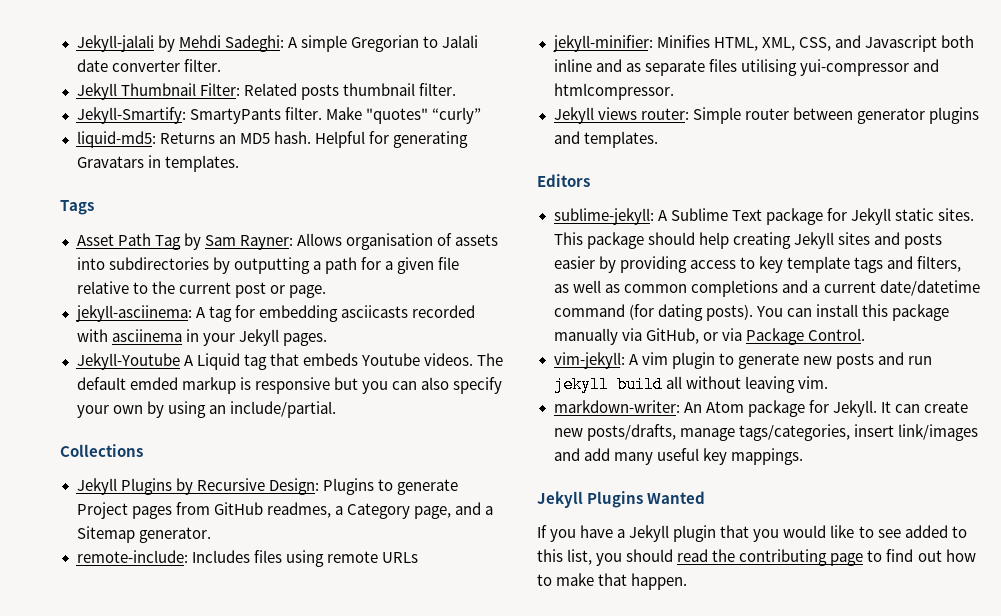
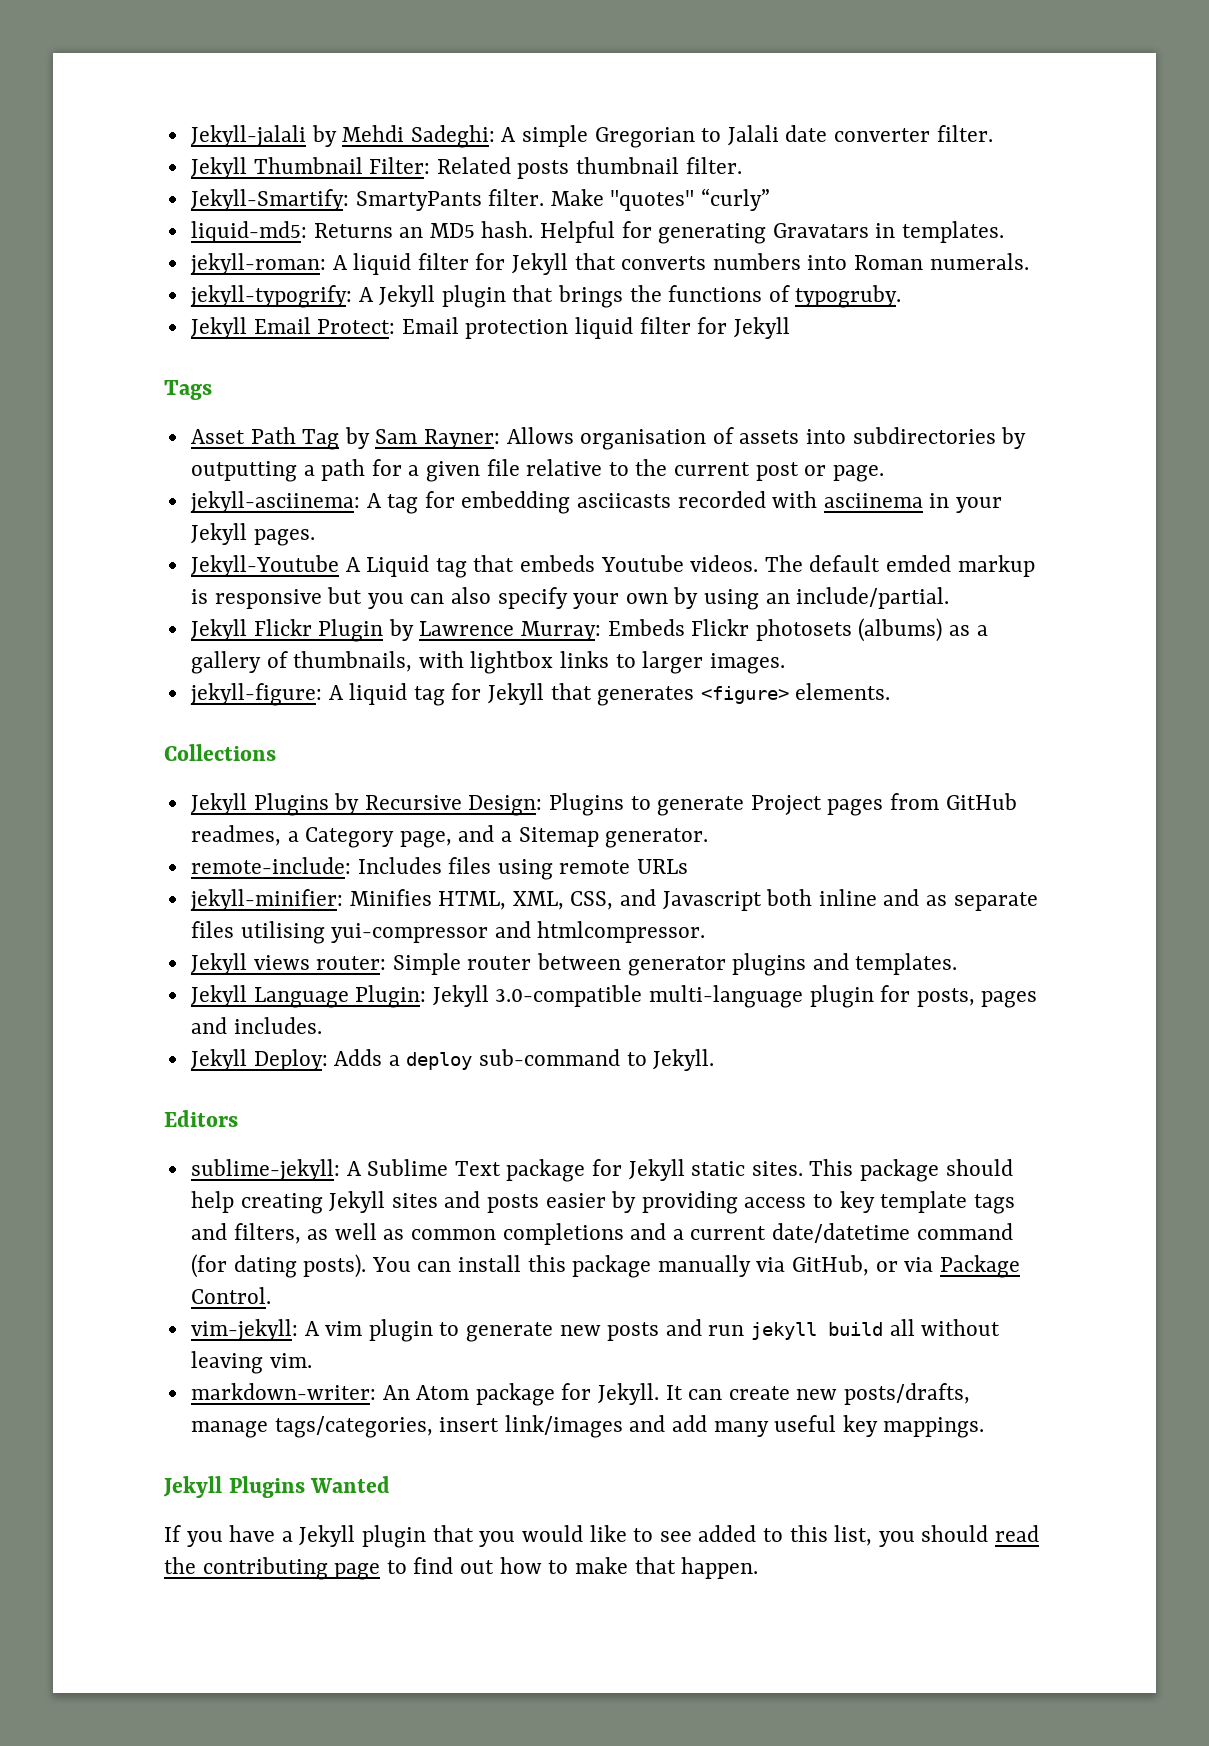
+ jekyll-roman: A liquid filter for Jekyll that converts numbers into Roman numerals.
+ jekyll-typogrify: A Jekyll plugin that brings the functions of typogruby.
+ Jekyll Email Protect: Email protection liquid filter for Jekyll
+ Jekyll Flickr Plugin by Lawrence Murray: Embeds Flickr photosets (albums) as a gallery of thumbnails, with lightbox links to larger images.
+ jekyll-figure: A liquid tag for Jekyll that generates <figure> elements.
+ Jekyll Language Plugin: Jekyll 3.0-compatible multi-language plugin for posts, pages and includes.
+ Jekyll Deploy: Adds a deploy sub-command to Jekyll.

